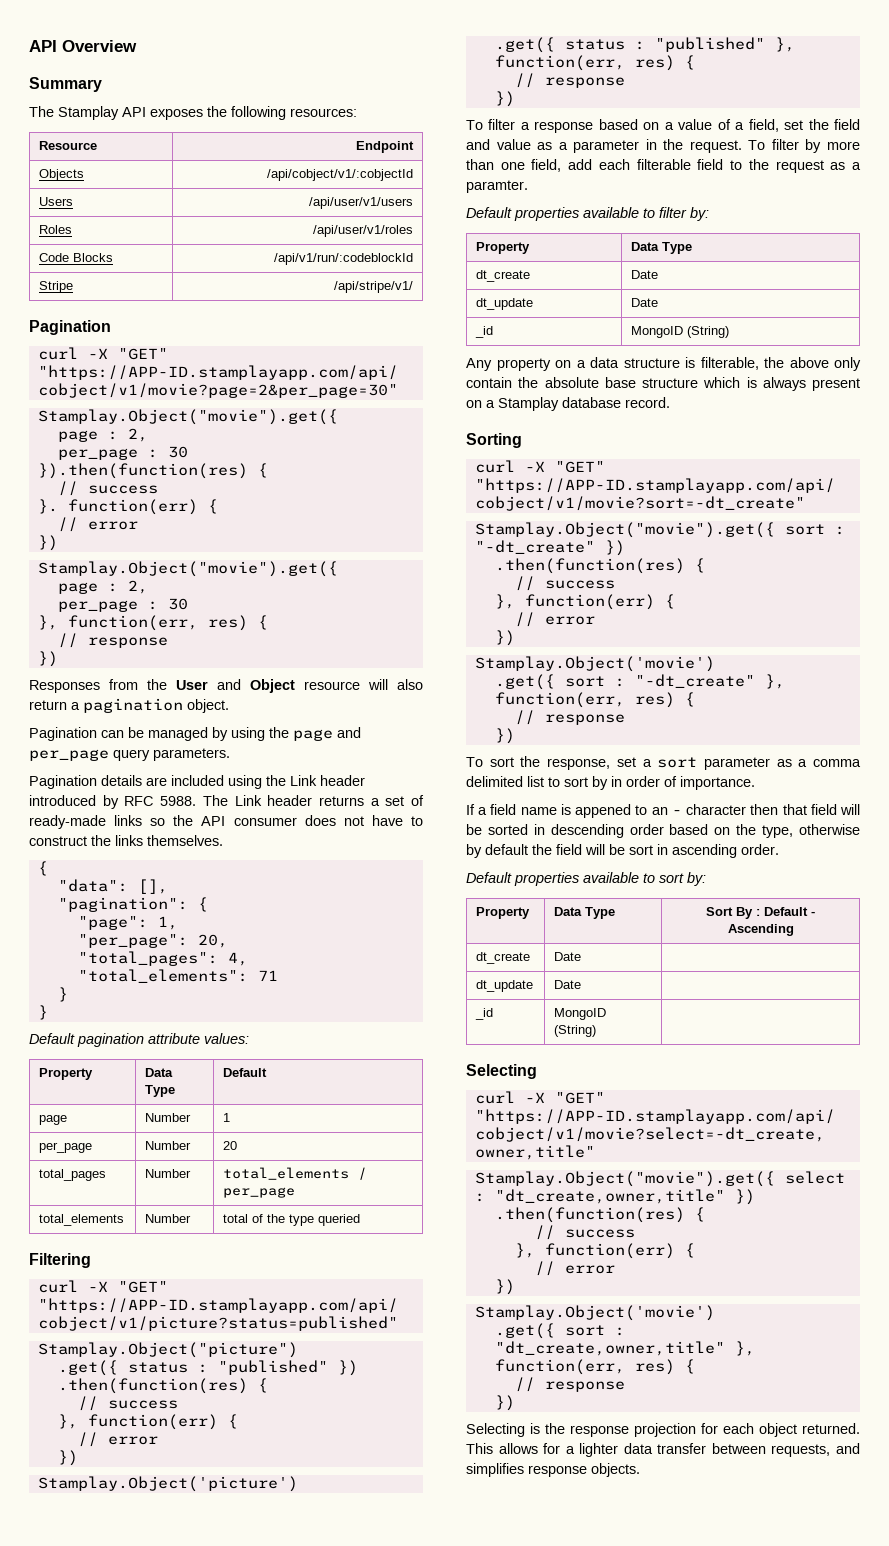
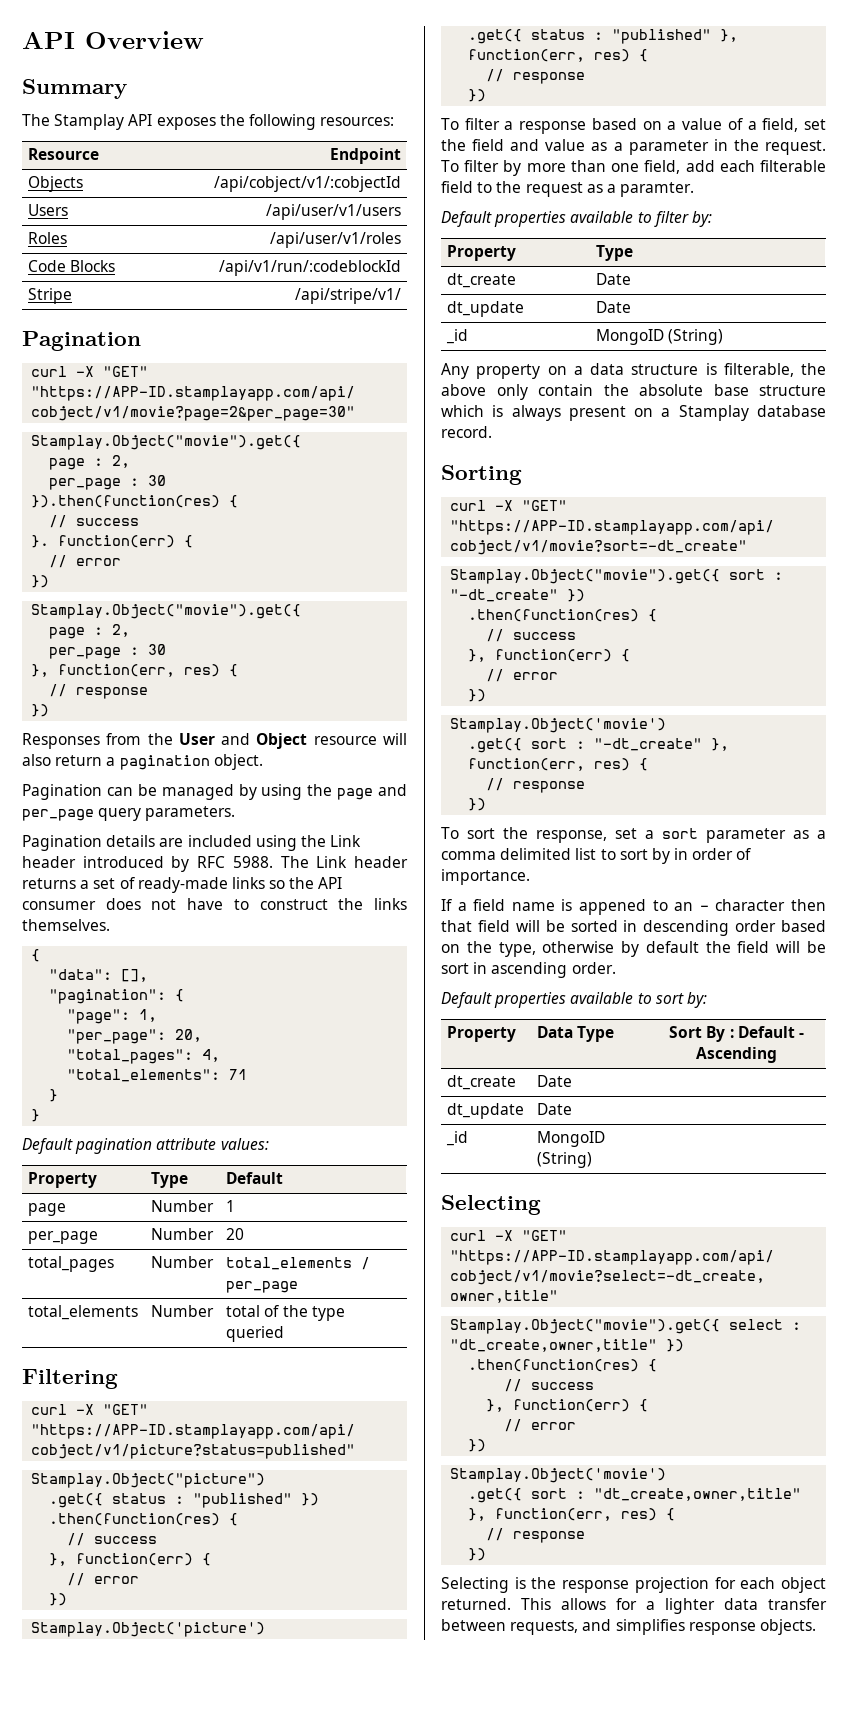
- Property | Data Type | Default
+ Property | Type | Default
  Default properties available to filter by:
- Property | Data Type
+ Property | Type

